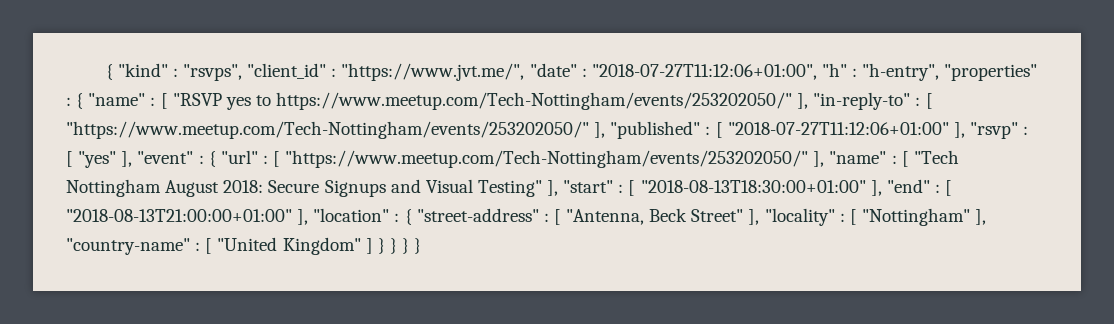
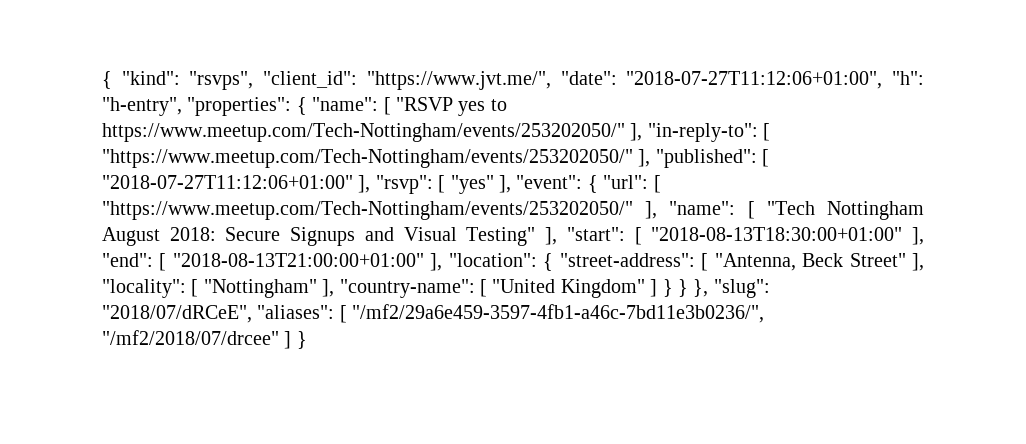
- { "kind" : "rsvps", "client_id" : "https://www.jvt.me/", "date" : "2018-07-27T11:12:06+01:00", "h" : "h-entry", "properties" : { "name" : [ "RSVP yes to https://www.meetup.com/Tech-Nottingham/events/253202050/" ], "in-reply-to" : [ "https://www.meetup.com/Tech-Nottingham/events/253202050/" ], "published" : [ "2018-07-27T11:12:06+01:00" ], "rsvp" : [ "yes" ], "event" : { "url" : [ "https://www.meetup.com/Tech-Nottingham/events/253202050/" ], "name" : [ "Tech Nottingham August 2018: Secure Signups and Visual Testing" ], "start" : [ "2018-08-13T18:30:00+01:00" ], "end" : [ "2018-08-13T21:00:00+01:00" ], "location" : { "street-address" : [ "Antenna, Beck Street" ], "locality" : [ "Nottingham" ], "country-name" : [ "United Kingdom" ] } } } }
+ { "kind": "rsvps", "client_id": "https://www.jvt.me/", "date": "2018-07-27T11:12:06+01:00", "h": "h-entry", "properties": { "name": [ "RSVP yes to https://www.meetup.com/Tech-Nottingham/events/253202050/" ], "in-reply-to": [ "https://www.meetup.com/Tech-Nottingham/events/253202050/" ], "published": [ "2018-07-27T11:12:06+01:00" ], "rsvp": [ "yes" ], "event": { "url": [ "https://www.meetup.com/Tech-Nottingham/events/253202050/" ], "name": [ "Tech Nottingham August 2018: Secure Signups and Visual Testing" ], "start": [ "2018-08-13T18:30:00+01:00" ], "end": [ "2018-08-13T21:00:00+01:00" ], "location": { "street-address": [ "Antenna, Beck Street" ], "locality": [ "Nottingham" ], "country-name": [ "United Kingdom" ] } } }, "slug": "2018/07/dRCeE", "aliases": [ "/mf2/29a6e459-3597-4fb1-a46c-7bd11e3b0236/", "/mf2/2018/07/drcee" ] }

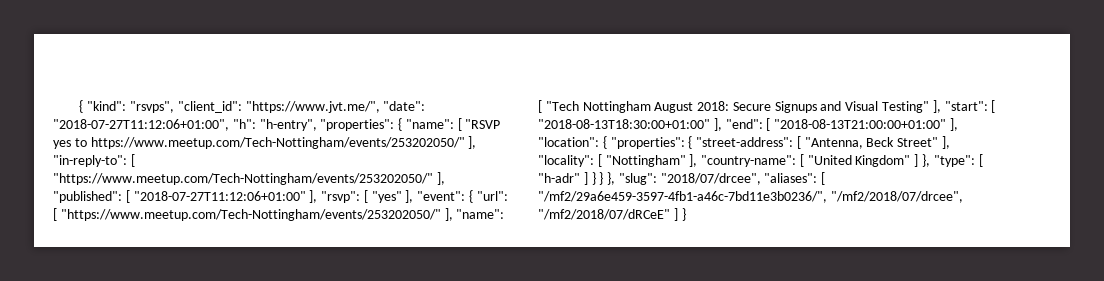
- { "street-address":
+ { "properties": { "street-address":
- [ "United Kingdom" ] } } }, "slug":
+ [ "United Kingdom" ] }, "type": [ "h-adr" ] } } }, "slug":
- "2018/07/dRCeE", "aliases":
+ "2018/07/drcee", "aliases":
- [ "/mf2/29a6e459-3597-4fb1-a46c-7bd11e3b0236/", "/mf2/2018/07/drcee" ] }
+ [ "/mf2/29a6e459-3597-4fb1-a46c-7bd11e3b0236/", "/mf2/2018/07/drcee", "/mf2/2018/07/dRCeE" ] }

